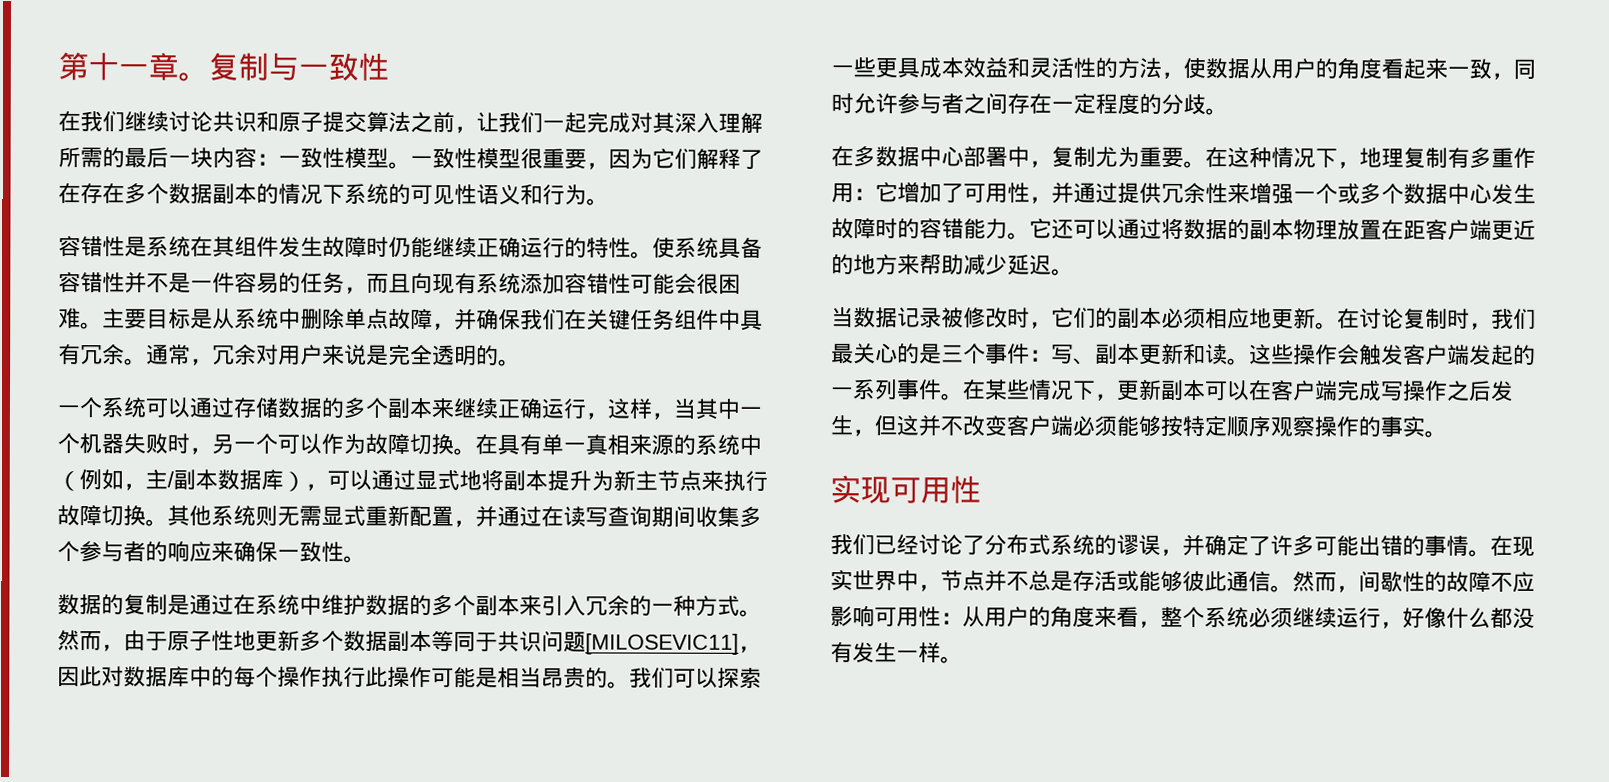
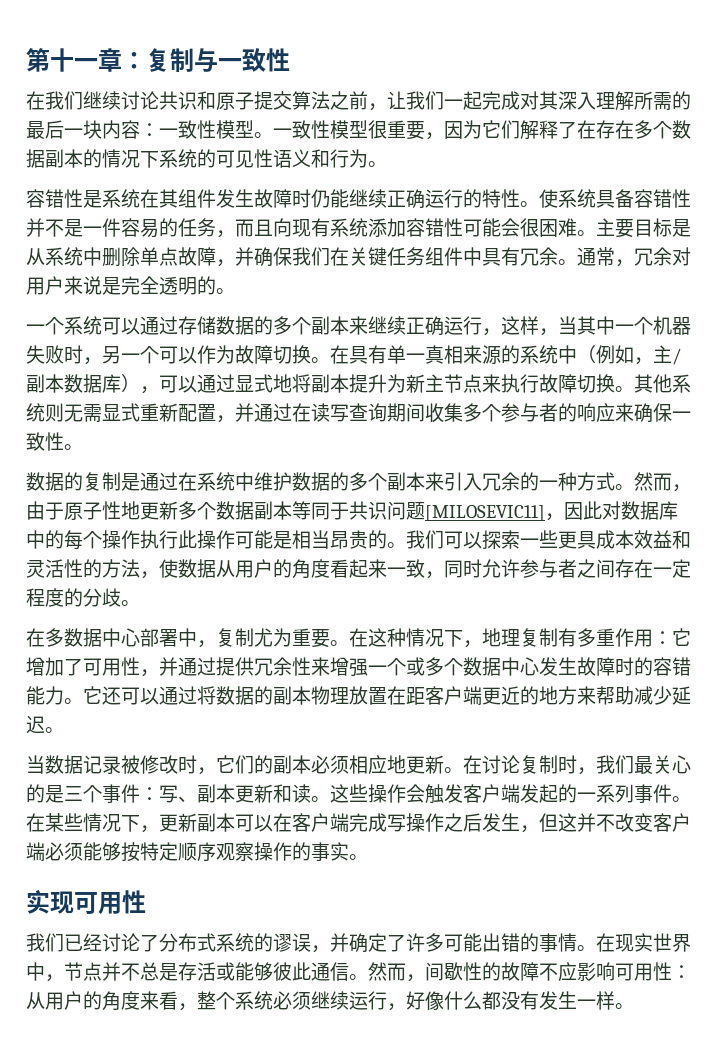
- 第十一章。复制与一致性
+ 第十一章：复制与一致性

